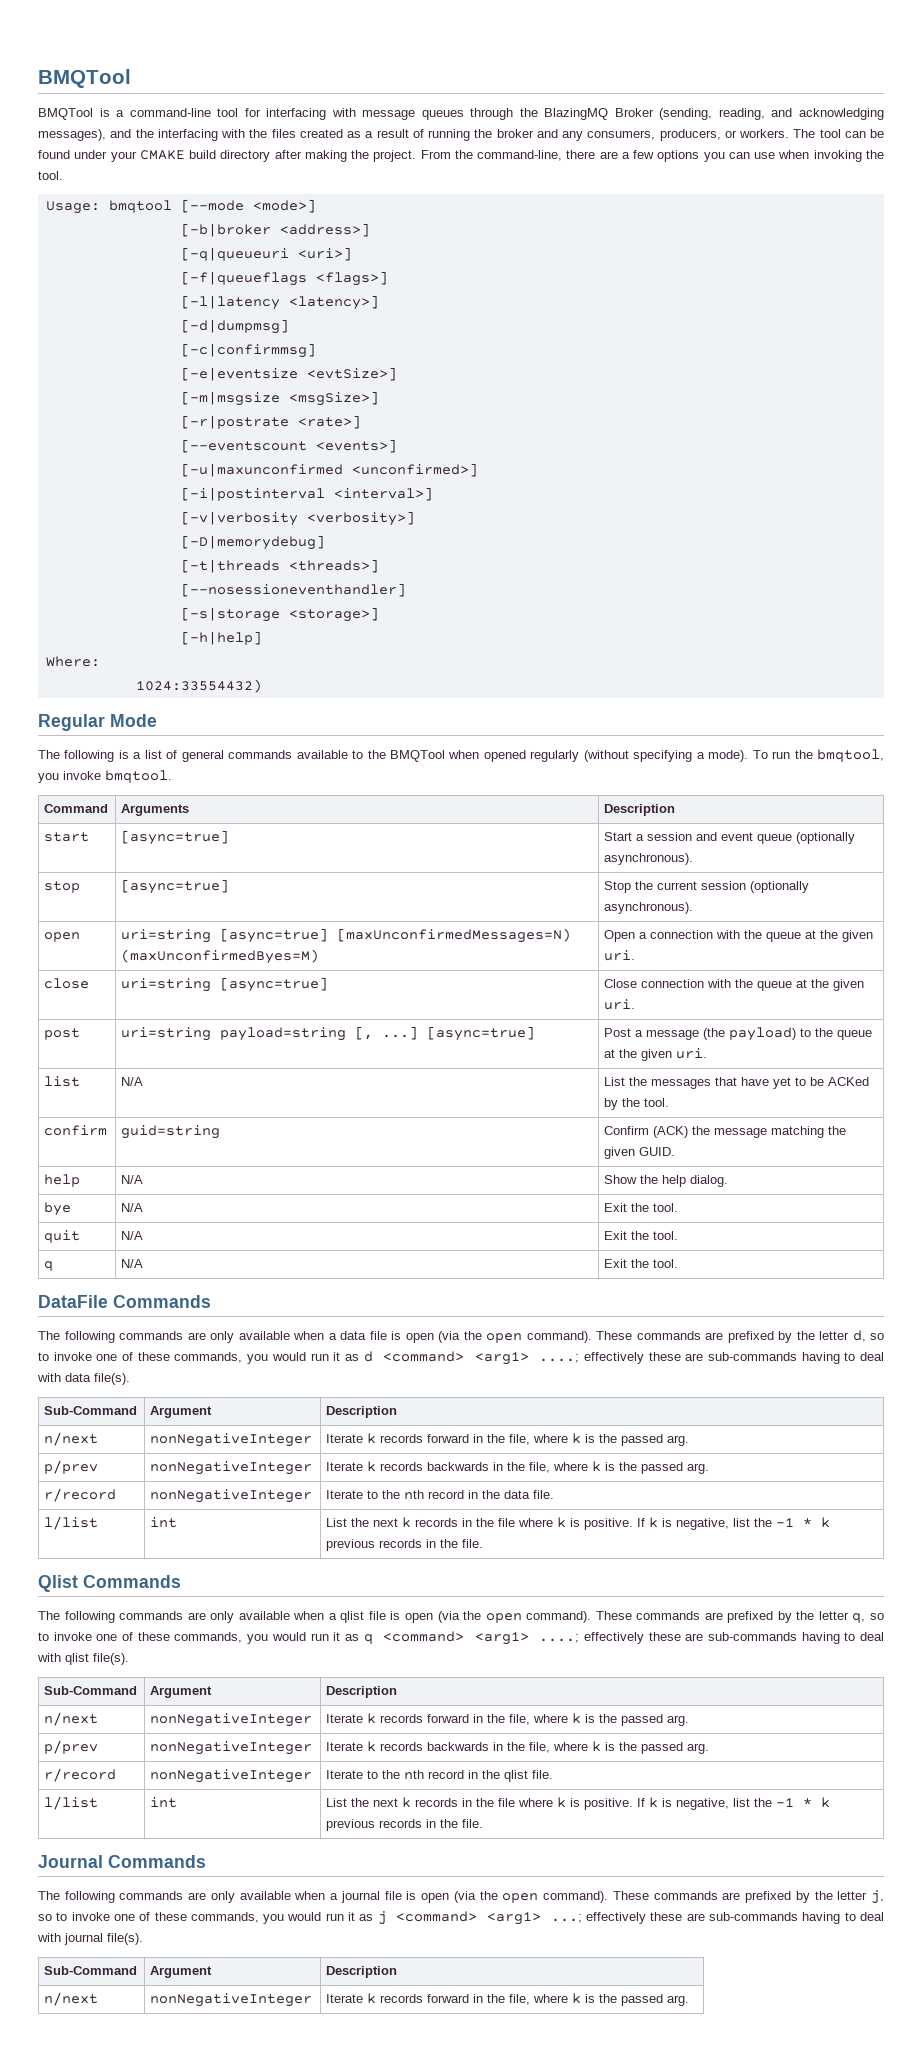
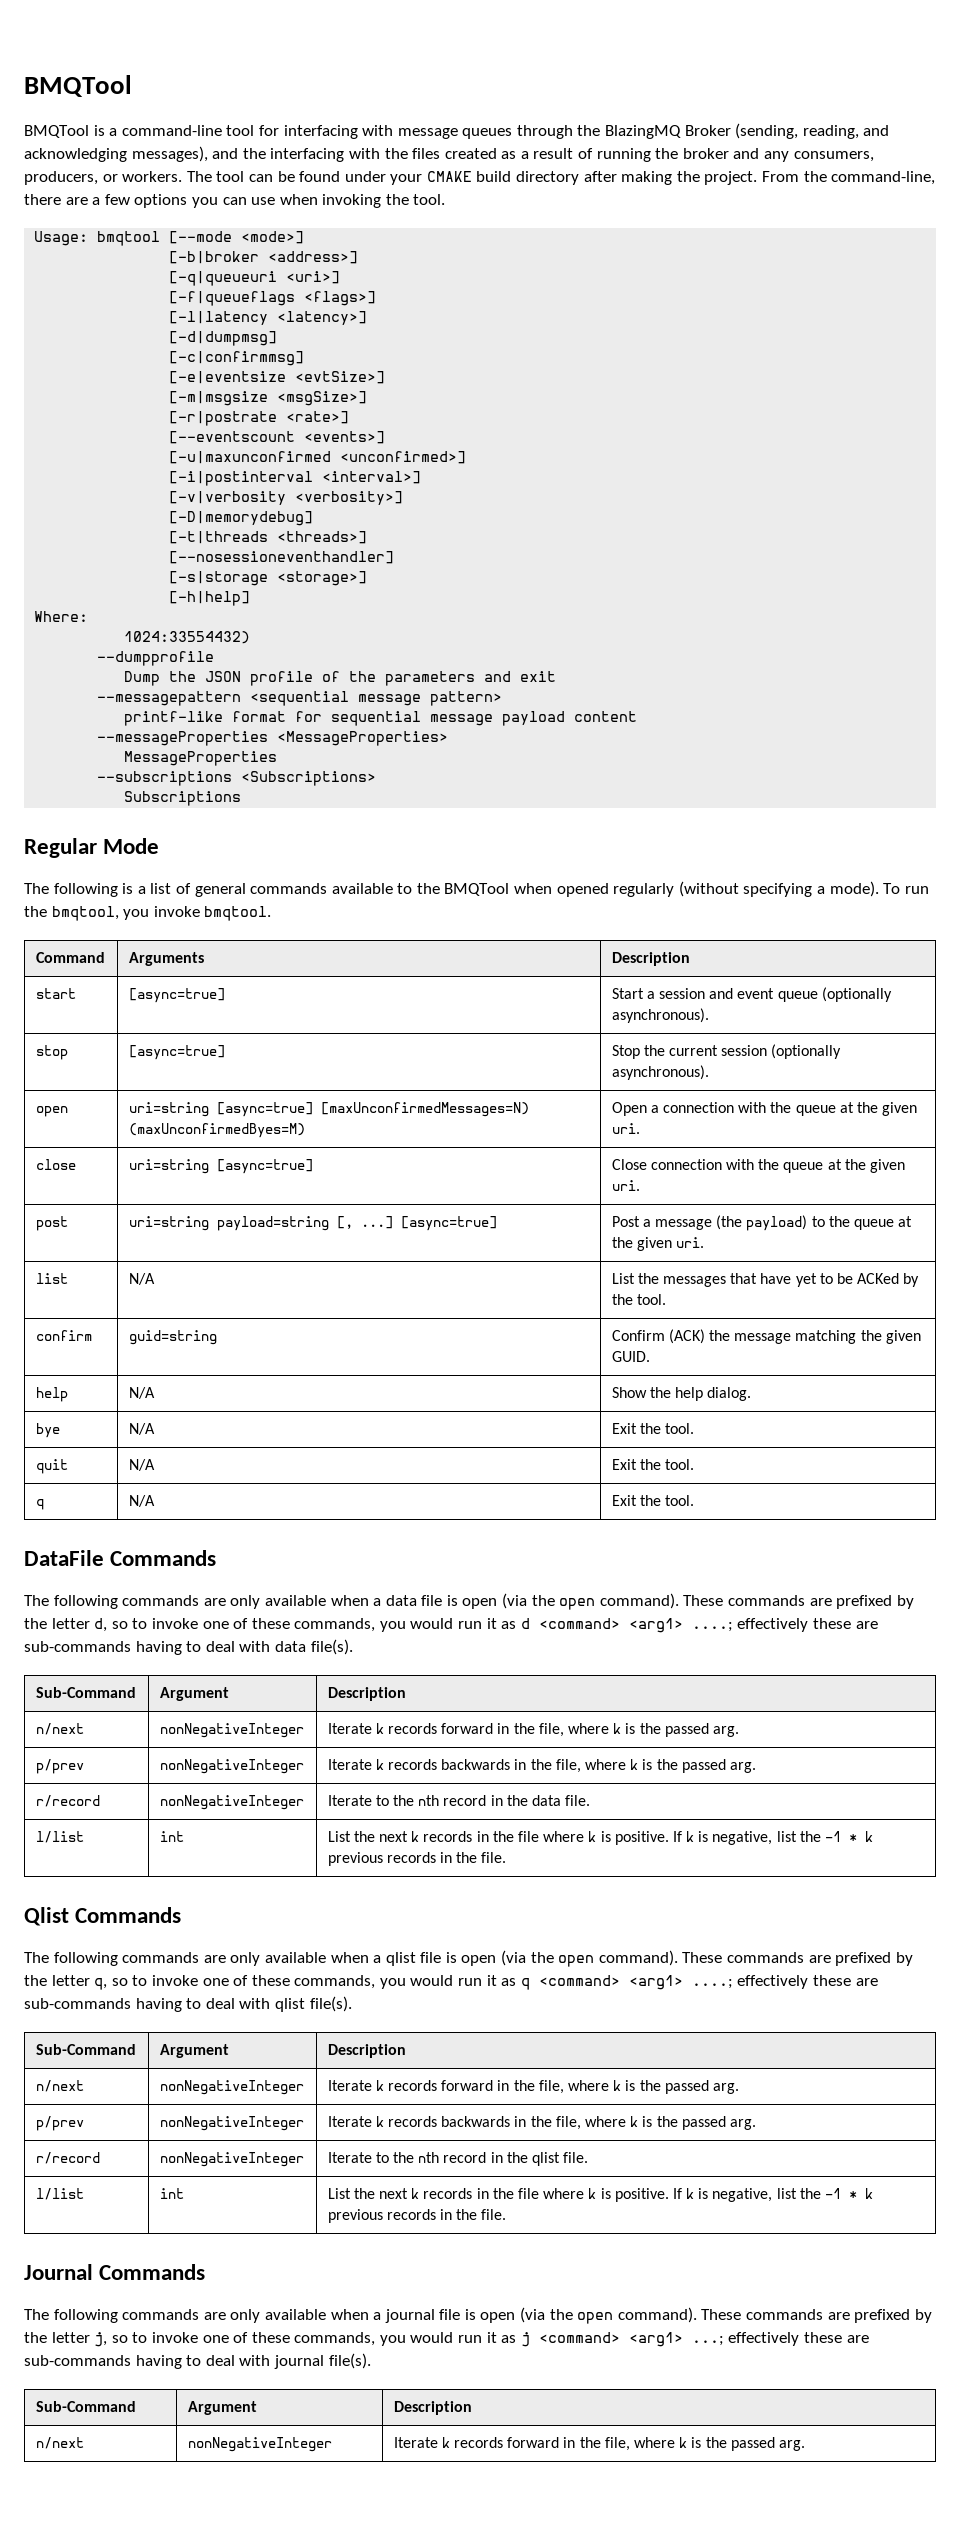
+ --dumpprofile
+ Dump the JSON profile of the parameters and exit
+ --messagepattern <sequential message pattern>
+ printf-like format for sequential message payload content
+ --messageProperties <MessageProperties>
+ MessageProperties
+ --subscriptions <Subscriptions>
+ Subscriptions

